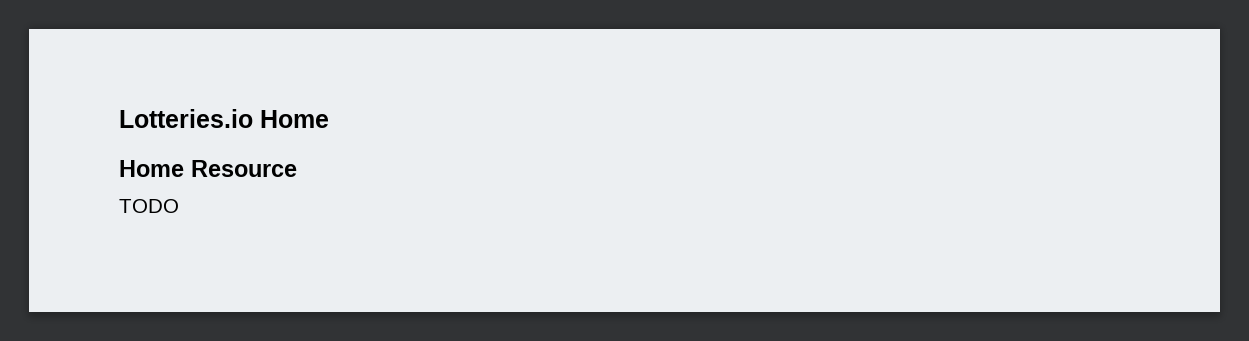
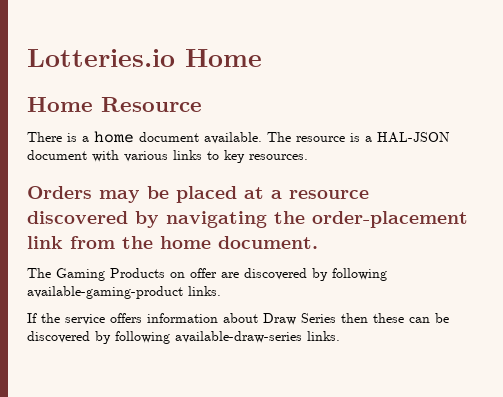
- TODO
+ There is a home document available. The resource is a HAL-JSON document with various links to key resources.
+ Orders may be placed at a resource discovered by navigating the order-placement link from the home document.
+ The Gaming Products on offer are discovered by following available-gaming-product links.
+ If the service offers information about Draw Series then these can be discovered by following available-draw-series links.

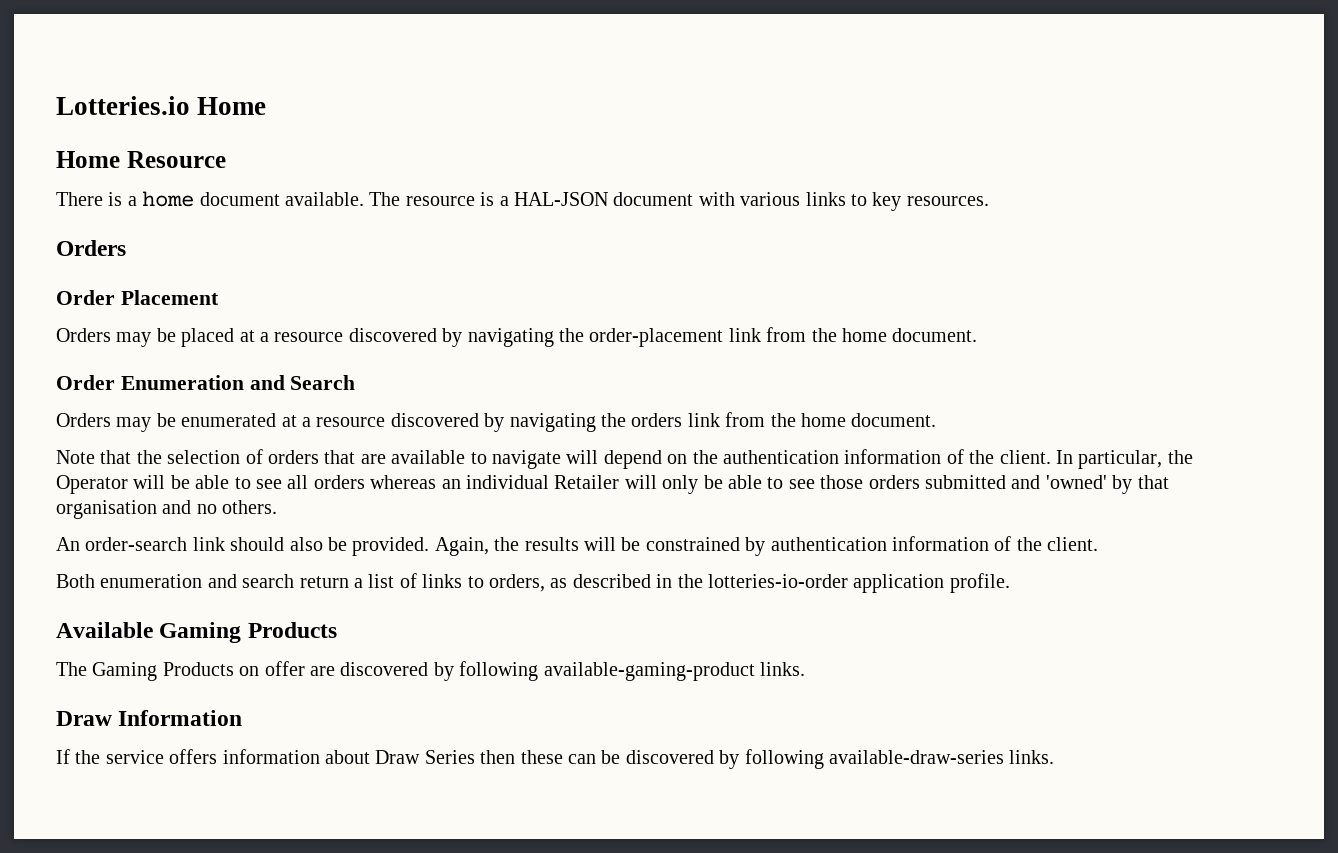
  The resource is a HAL-JSON document with various links to key resources.
+ Orders
+ Order Placement
+ Order Enumeration and Search
+ Orders may be enumerated at a resource discovered by navigating the orders link from the home document.
+ Note that the selection of orders that are available to navigate will depend on the authentication information of the client. In particular, the Operator will be able to see all orders whereas an individual Retailer will only be able to see those orders submitted and 'owned' by that organisation and no others.
+ An order-search link should also be provided. Again, the results will be constrained by authentication information of the client.
+ Both enumeration and search return a list of links to orders, as described in the lotteries-io-order application profile.
+ Available Gaming Products
+ Draw Information

